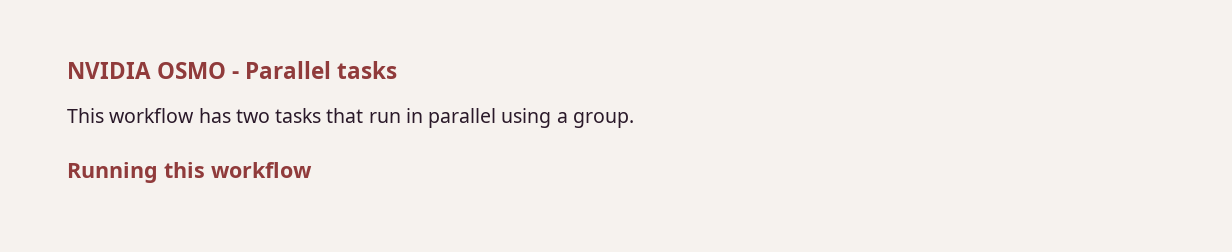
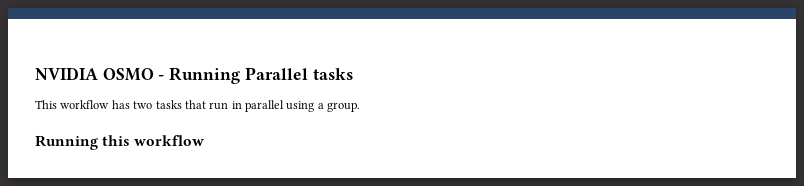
- NVIDIA OSMO - Parallel tasks
+ NVIDIA OSMO - Running Parallel tasks

